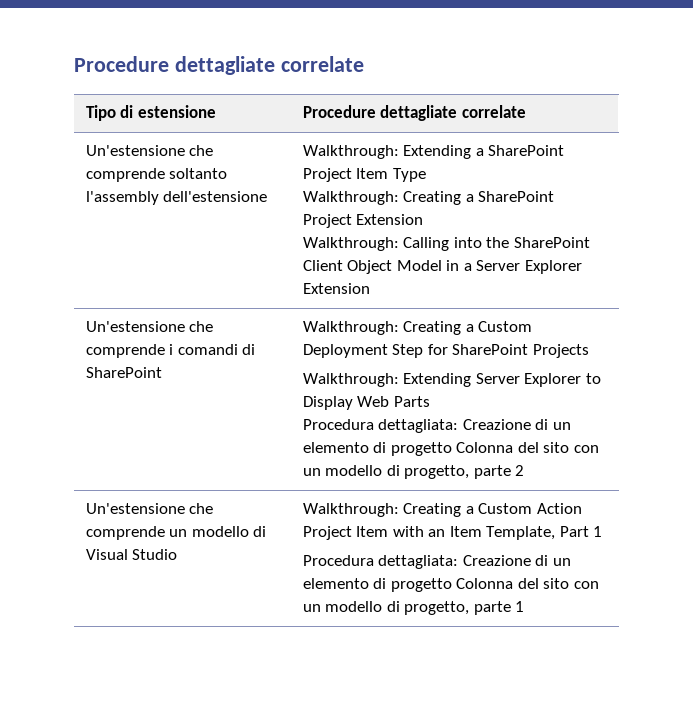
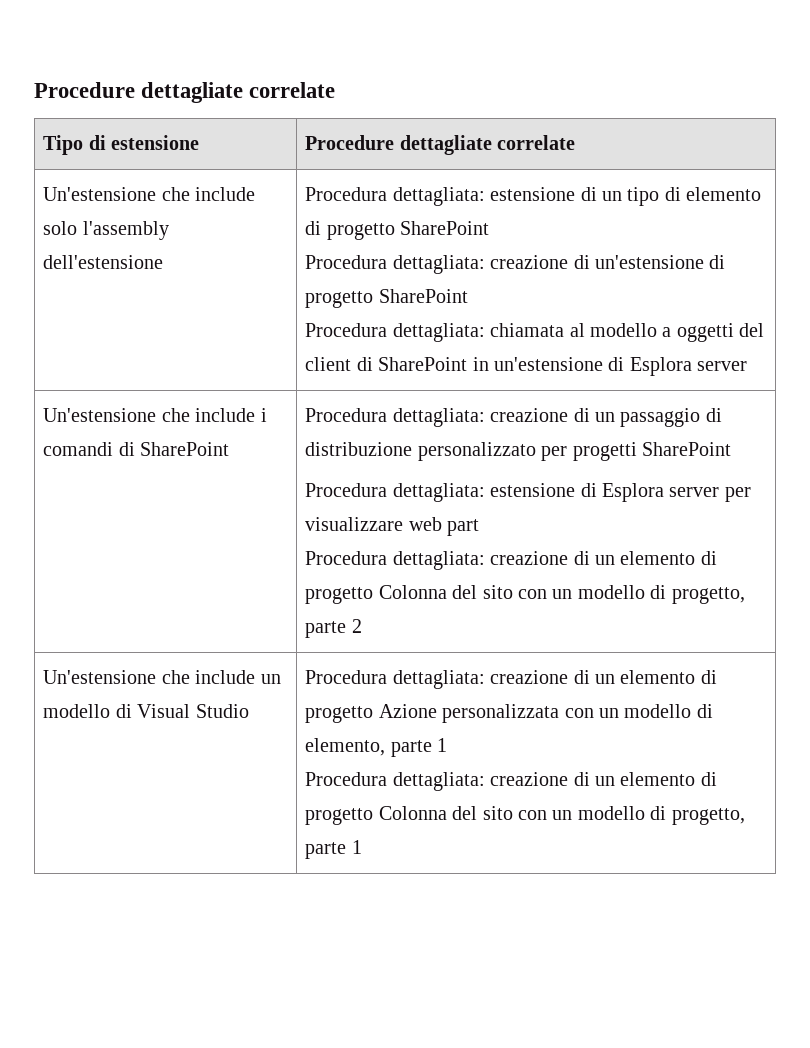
- Un'estensione che comprende soltanto l'assembly dell'estensione
+ Un'estensione che include solo l'assembly dell'estensione
- Walkthrough: Extending a SharePoint Project Item Type
- Walkthrough: Creating a SharePoint Project Extension
- Walkthrough: Calling into the SharePoint Client Object Model in a Server Explorer Extension
- Un'estensione che comprende i comandi di SharePoint
+ Procedura dettagliata: estensione di un tipo di elemento di progetto SharePoint
+ Procedura dettagliata: creazione di un'estensione di progetto SharePoint
+ Procedura dettagliata: chiamata al modello a oggetti del client di SharePoint in un'estensione di Esplora server
+ Un'estensione che include i comandi di SharePoint
- Walkthrough: Creating a Custom Deployment Step for SharePoint Projects
- Walkthrough: Extending Server Explorer to Display Web Parts
- Procedura dettagliata: Creazione di un elemento di progetto Colonna del sito con un modello di progetto, parte 2
+ Procedura dettagliata: creazione di un passaggio di distribuzione personalizzato per progetti SharePoint
+ Procedura dettagliata: estensione di Esplora server per visualizzare web part
+ Procedura dettagliata: creazione di un elemento di progetto Colonna del sito con un modello di progetto, parte 2
- Un'estensione che comprende un modello di Visual Studio
+ Un'estensione che include un modello di Visual Studio
- Walkthrough: Creating a Custom Action Project Item with an Item Template, Part 1
+ Procedura dettagliata: creazione di un elemento di progetto Azione personalizzata con un modello di elemento, parte 1
- Procedura dettagliata: Creazione di un elemento di progetto Colonna del sito con un modello di progetto, parte 1
+ Procedura dettagliata: creazione di un elemento di progetto Colonna del sito con un modello di progetto, parte 1

